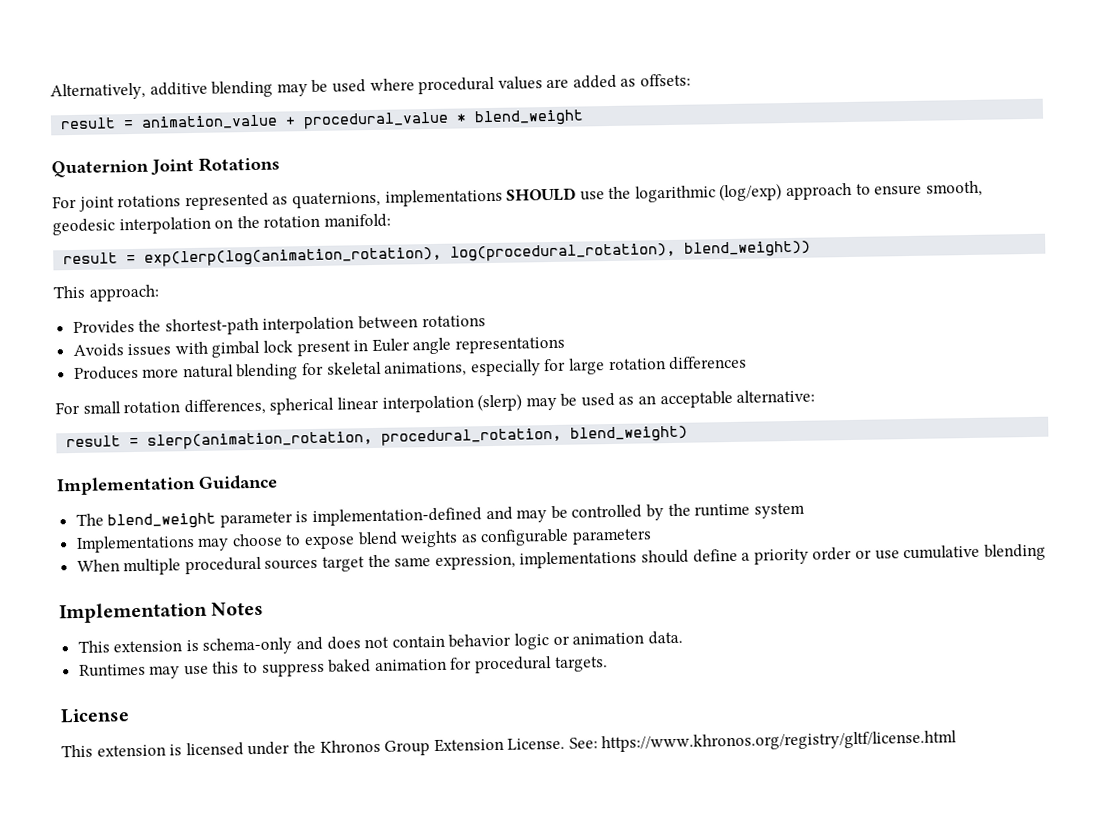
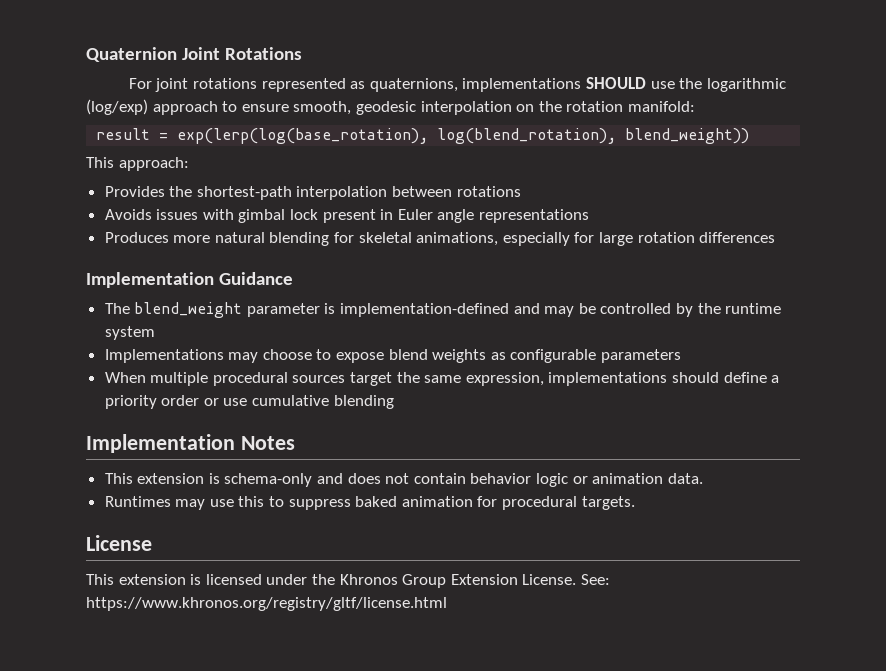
- Alternatively, additive blending may be used where procedural values are added as offsets:
- result = animation_value + procedural_value * blend_weight
- result = exp(lerp(log(animation_rotation), log(procedural_rotation), blend_weight))
+ result = exp(lerp(log(base_rotation), log(blend_rotation), blend_weight))
- For small rotation differences, spherical linear interpolation (slerp) may be used as an acceptable alternative:
- result = slerp(animation_rotation, procedural_rotation, blend_weight)

